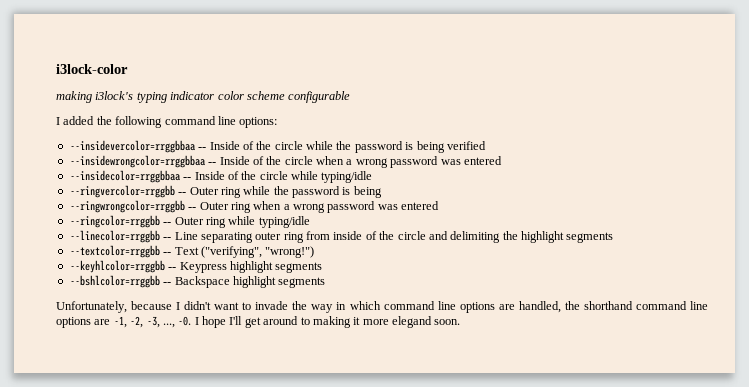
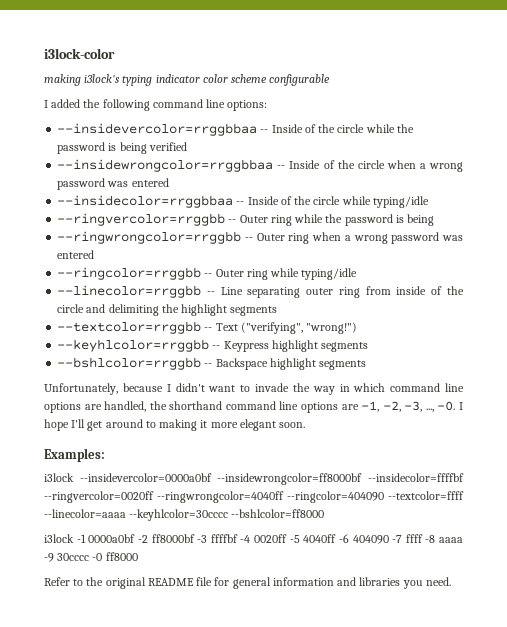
- I hope I'll get around to making it more elegand soon.
+ I hope I'll get around to making it more elegant soon.
+ Examples:
+ i3lock --insidevercolor=0000a0bf --insidewrongcolor=ff8000bf --insidecolor=ffffbf --ringvercolor=0020ff --ringwrongcolor=4040ff --ringcolor=404090 --textcolor=ffff --linecolor=aaaa --keyhlcolor=30cccc --bshlcolor=ff8000
+ i3lock -1 0000a0bf -2 ff8000bf -3 ffffbf -4 0020ff -5 4040ff -6 404090 -7 ffff -8 aaaa -9 30cccc -0 ff8000
+ Refer to the original README file for general information and libraries you need.

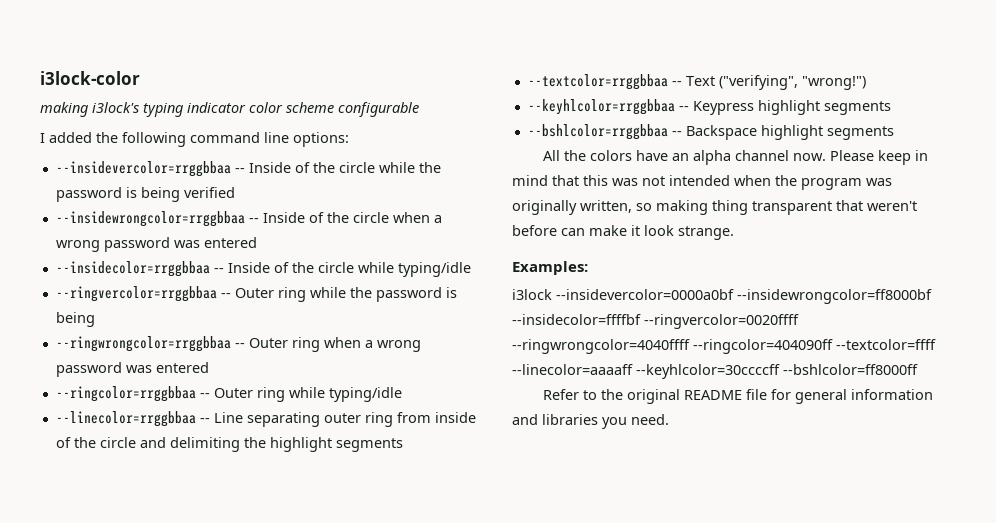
- --ringvercolor=rrggbb -- Outer ring while the password is being
+ --ringvercolor=rrggbbaa -- Outer ring while the password is being
- --ringwrongcolor=rrggbb -- Outer ring when a wrong password was entered
+ --ringwrongcolor=rrggbbaa -- Outer ring when a wrong password was entered
- --ringcolor=rrggbb -- Outer ring while typing/idle
+ --ringcolor=rrggbbaa -- Outer ring while typing/idle
- --linecolor=rrggbb -- Line separating outer ring from inside of the circle and delimiting the highlight segments
+ --linecolor=rrggbbaa -- Line separating outer ring from inside of the circle and delimiting the highlight segments
- --textcolor=rrggbb -- Text ("verifying", "wrong!")
+ --textcolor=rrggbbaa -- Text ("verifying", "wrong!")
- --keyhlcolor=rrggbb -- Keypress highlight segments
+ --keyhlcolor=rrggbbaa -- Keypress highlight segments
- --bshlcolor=rrggbb -- Backspace highlight segments
+ --bshlcolor=rrggbbaa -- Backspace highlight segments
- Unfortunately, because I didn't want to invade the way in which command line options are handled, the shorthand command line options are -1, -2, -3, ..., -0. I hope I'll get around to making it more elegant soon.
+ All the colors have an alpha channel now. Please keep in mind that this was not intended when the program was originally written, so making thing transparent that weren't before can make it look strange.
- i3lock --insidevercolor=0000a0bf --insidewrongcolor=ff8000bf --insidecolor=ffffbf --ringvercolor=0020ff --ringwrongcolor=4040ff --ringcolor=404090 --textcolor=ffff --linecolor=aaaa --keyhlcolor=30cccc --bshlcolor=ff8000
- i3lock -1 0000a0bf -2 ff8000bf -3 ffffbf -4 0020ff -5 4040ff -6 404090 -7 ffff -8 aaaa -9 30cccc -0 ff8000
+ i3lock --insidevercolor=0000a0bf --insidewrongcolor=ff8000bf --insidecolor=ffffbf --ringvercolor=0020ffff --ringwrongcolor=4040ffff --ringcolor=404090ff --textcolor=ffff --linecolor=aaaaff --keyhlcolor=30ccccff --bshlcolor=ff8000ff

